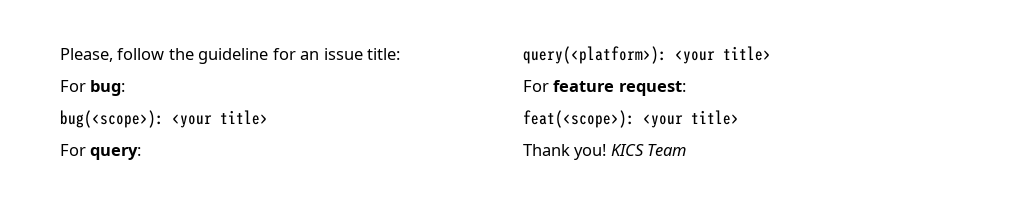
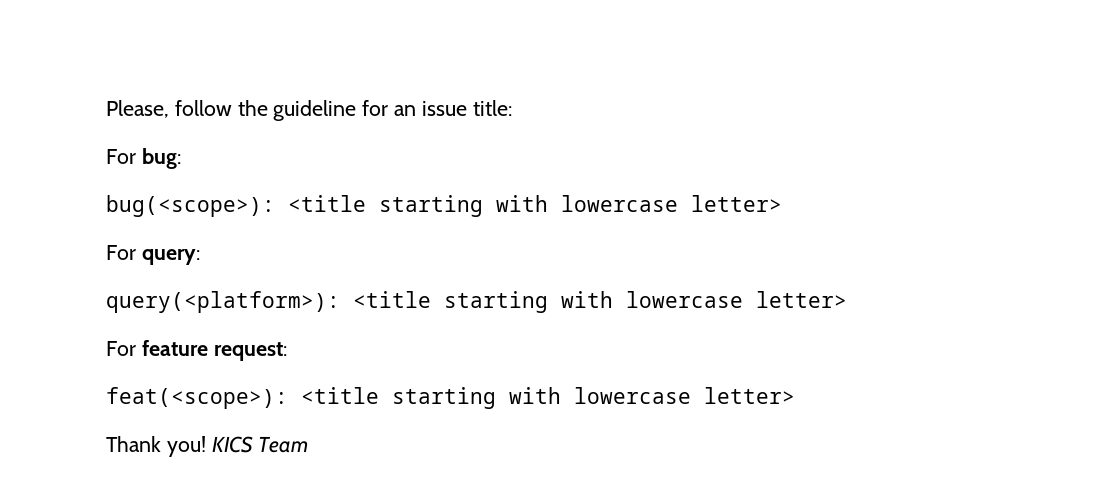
- bug(<scope>): <your title>
+ bug(<scope>): <title starting with lowercase letter>
  For query:
- query(<platform>): <your title>
+ query(<platform>): <title starting with lowercase letter>
- feat(<scope>): <your title>
+ feat(<scope>): <title starting with lowercase letter>

